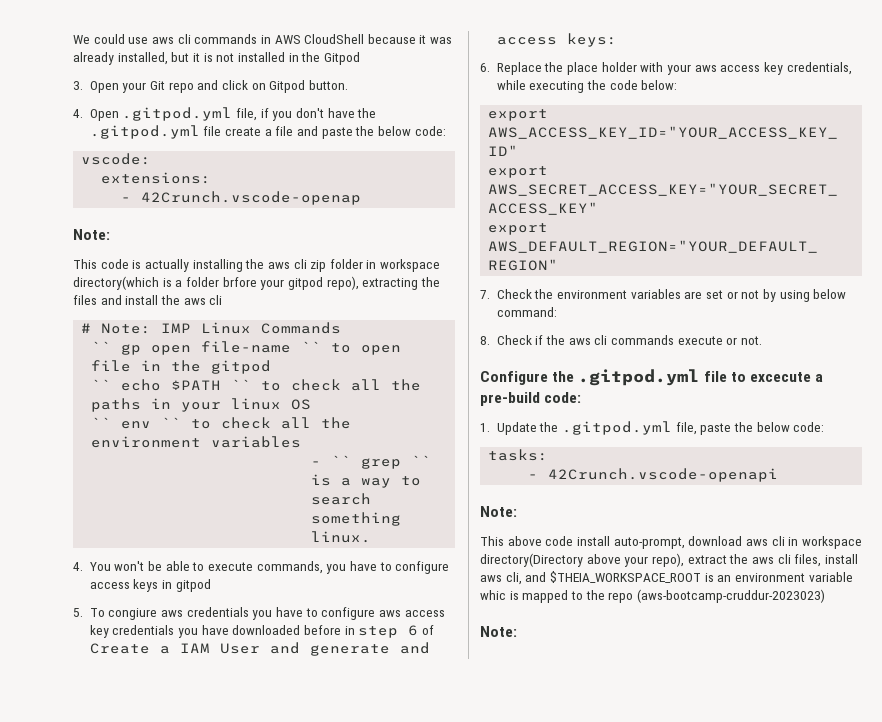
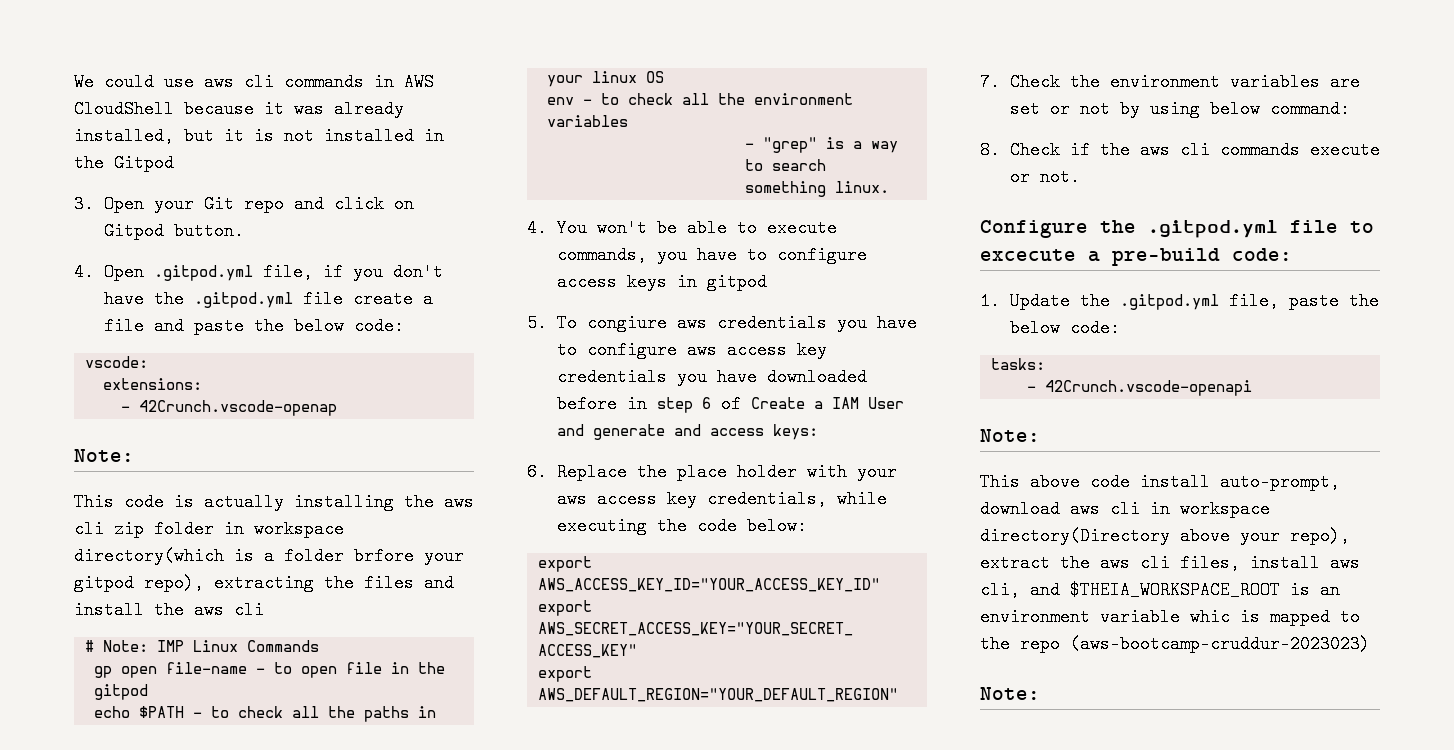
- `` gp open file-name `` to open file in the gitpod
+ gp open file-name - to open file in the gitpod
- `` echo $PATH `` to check all the paths in your linux OS
+ echo $PATH - to check all the paths in your linux OS
- `` env `` to check all the environment variables
+ env - to check all the environment variables
- - `` grep `` is a way to search something linux.
+ - "grep" is a way to search something linux.

